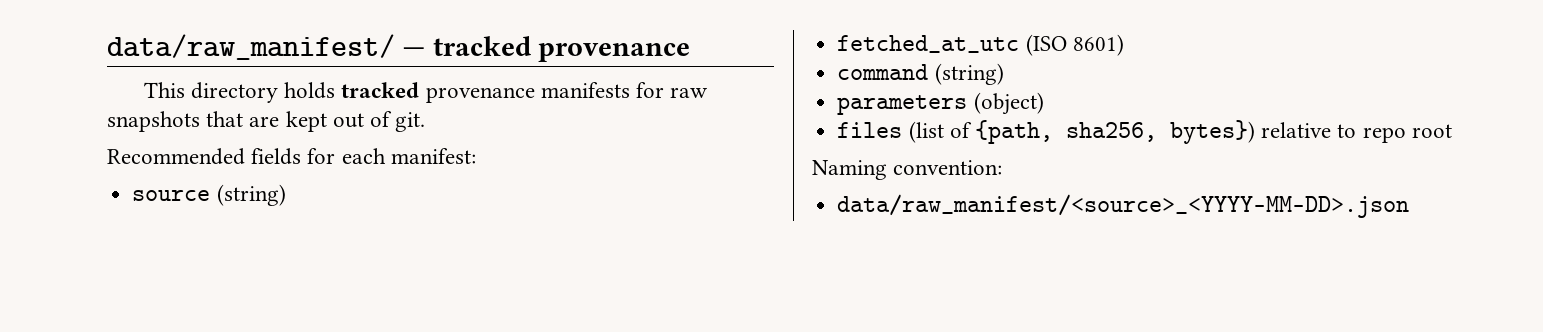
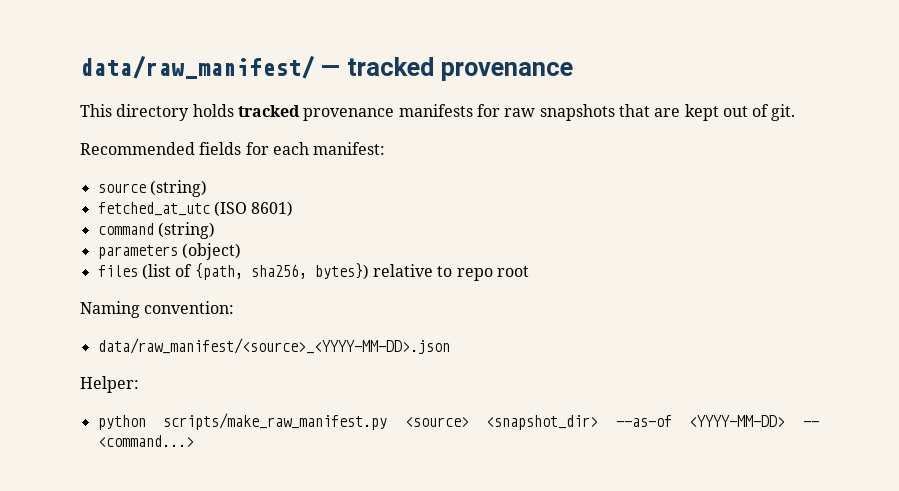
+ Helper:
+ python scripts/make_raw_manifest.py <source> <snapshot_dir> --as-of <YYYY-MM-DD> -- <command...>

